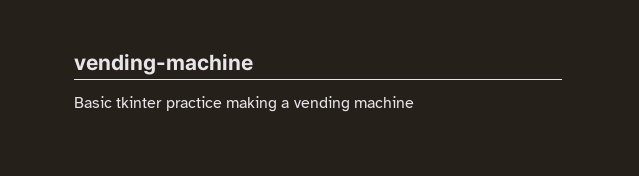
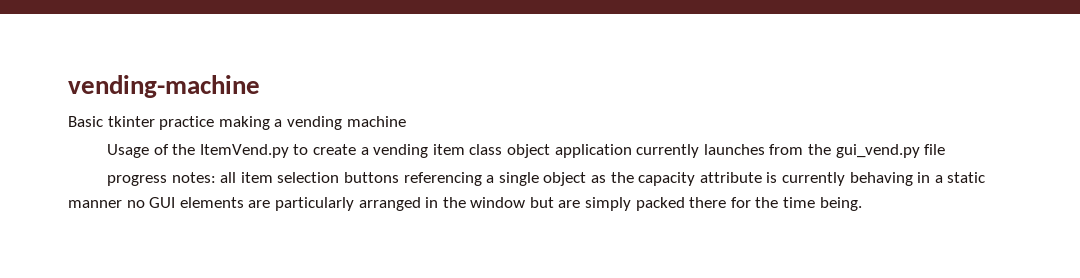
+ Usage of the ItemVend.py to create a vending item class object application currently launches from the gui_vend.py file
+ progress notes: all item selection buttons referencing a single object as the capacity attribute is currently behaving in a static manner no GUI elements are particularly arranged in the window but are simply packed there for the time being.

